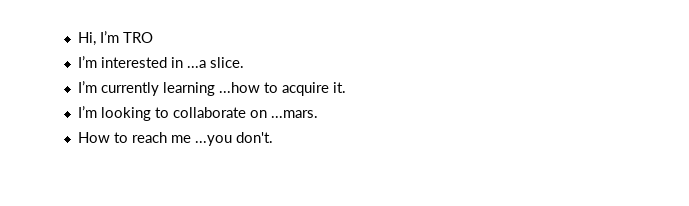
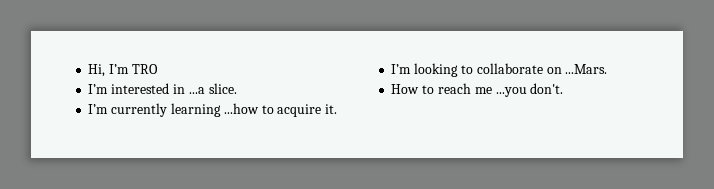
- I’m looking to collaborate on ...mars.
+ I’m looking to collaborate on ...Mars.

